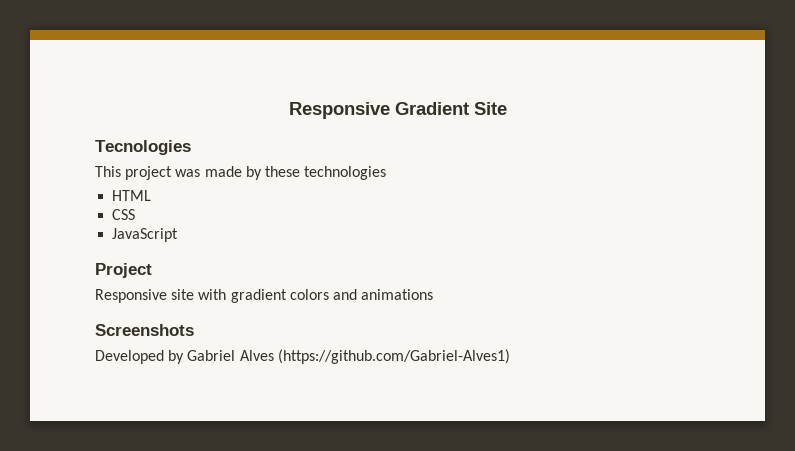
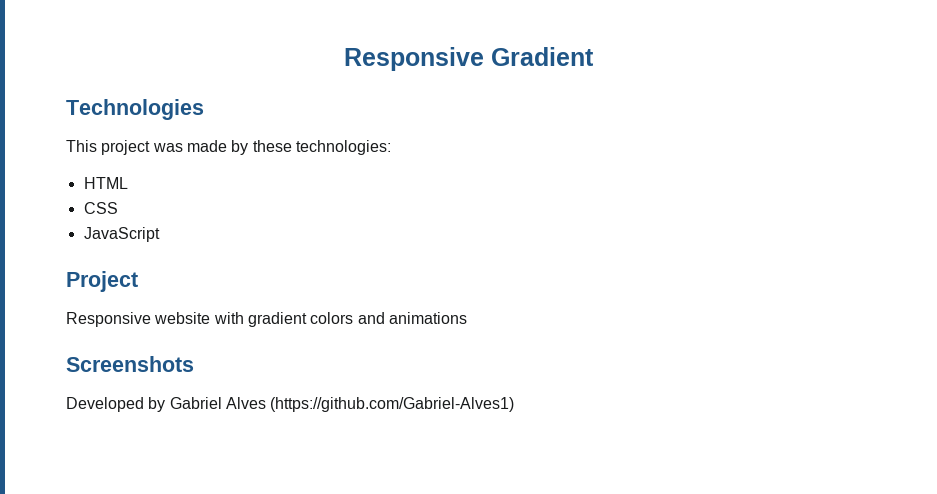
- Responsive Gradient Site
- Tecnologies
+ Responsive Gradient
+ Technologies
- This project was made by these technologies
+ This project was made by these technologies:
- Responsive site with gradient colors and animations
+ Responsive website with gradient colors and animations

